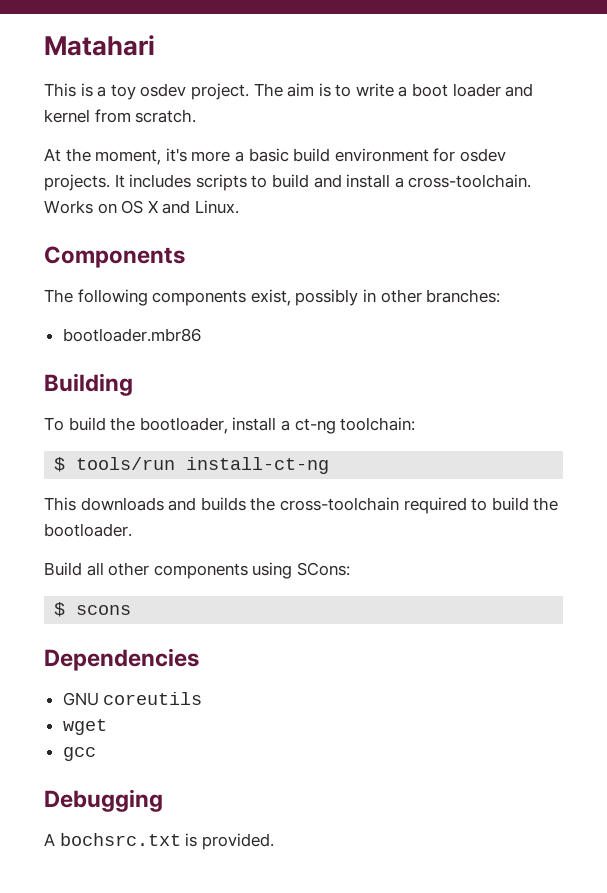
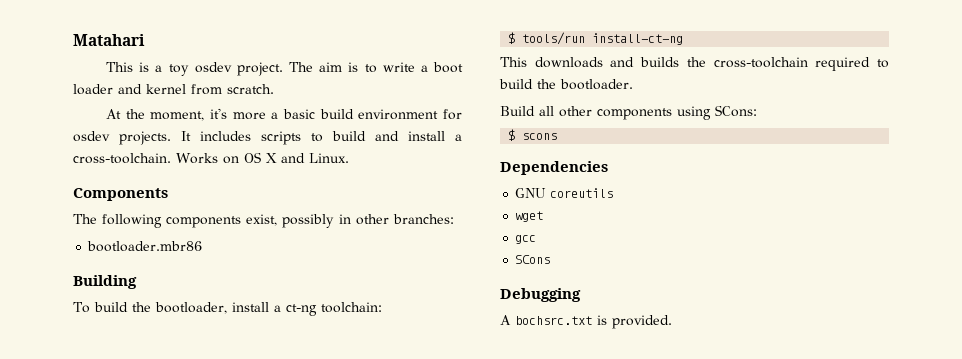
+ SCons

